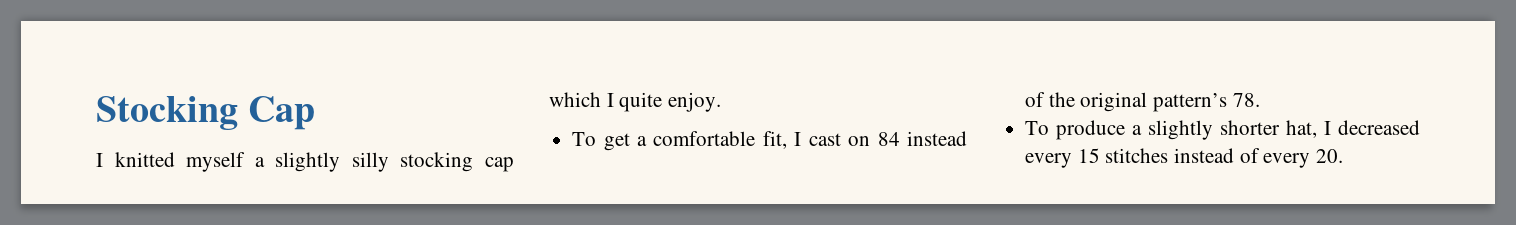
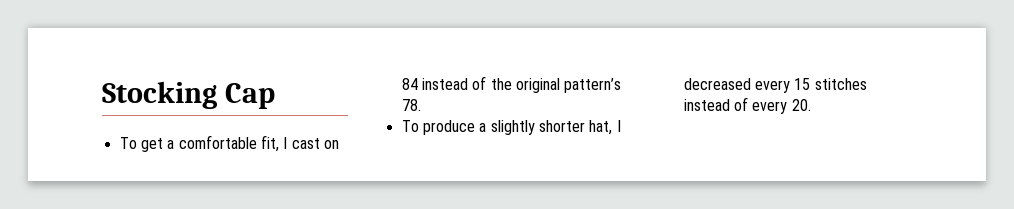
- I knitted myself a slightly silly stocking cap which I quite enjoy.

